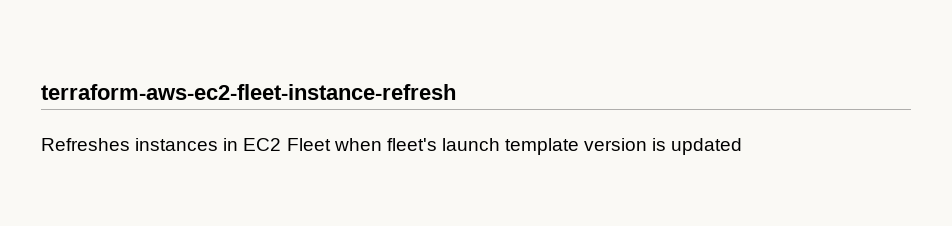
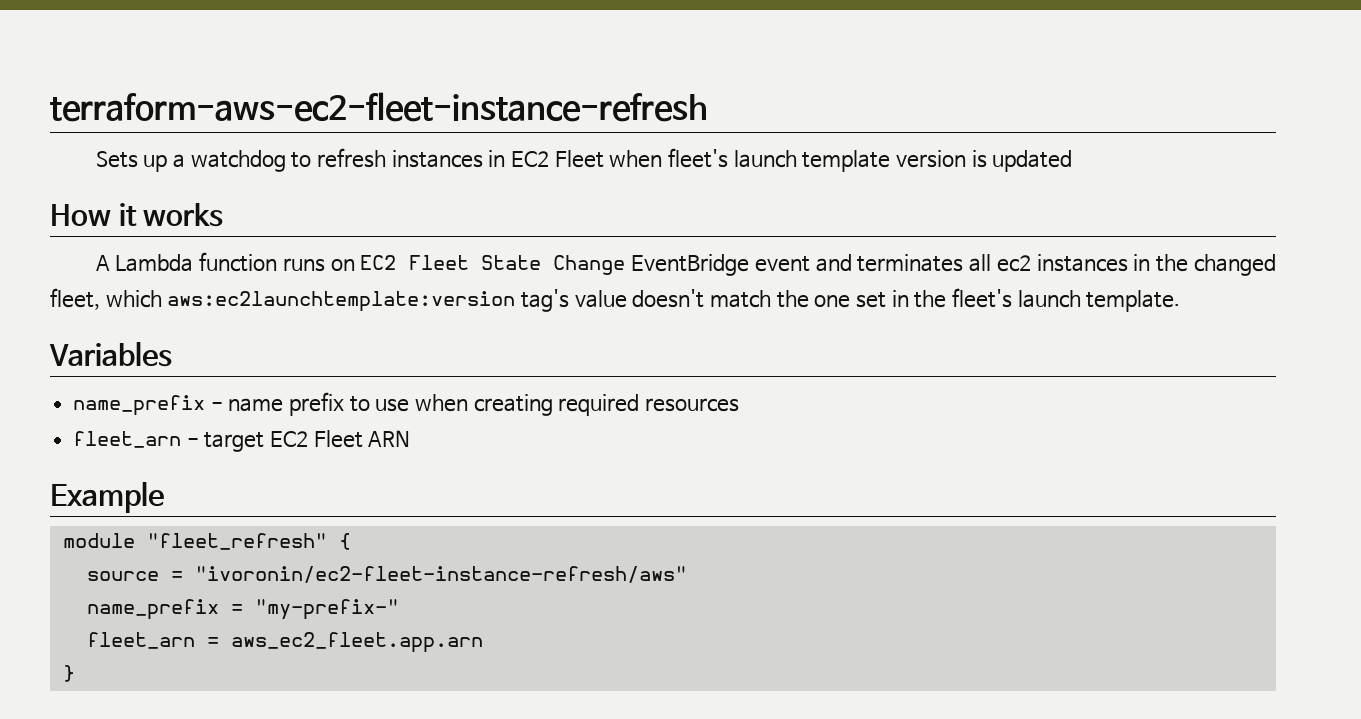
- Refreshes instances in EC2 Fleet when fleet's launch template version is updated
+ Sets up a watchdog to refresh instances in EC2 Fleet when fleet's launch template version is updated
+ How it works
+ A Lambda function runs on EC2 Fleet State Change EventBridge event and terminates all ec2 instances in the changed fleet, which aws:ec2launchtemplate:version tag's value doesn't match the one set in the fleet's launch template.
+ Variables
+ name_prefix - name prefix to use when creating required resources
+ fleet_arn - target EC2 Fleet ARN
+ Example
+ module "fleet_refresh" {
+ source = "ivoronin/ec2-fleet-instance-refresh/aws"
+ name_prefix = "my-prefix-"
+ fleet_arn = aws_ec2_fleet.app.arn
+ }

